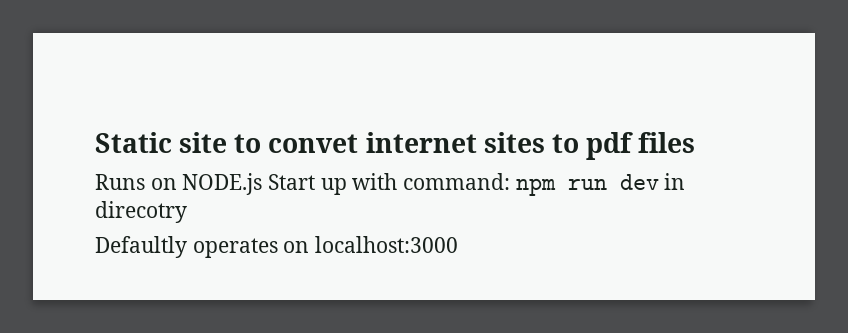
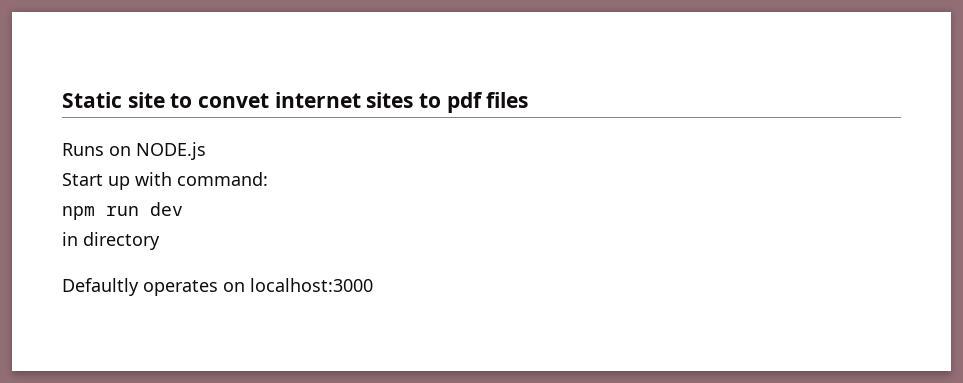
- Runs on NODE.js Start up with command: npm run dev in direcotry
+ Runs on NODE.js
+ Start up with command:
+ npm run dev
+ in directory

